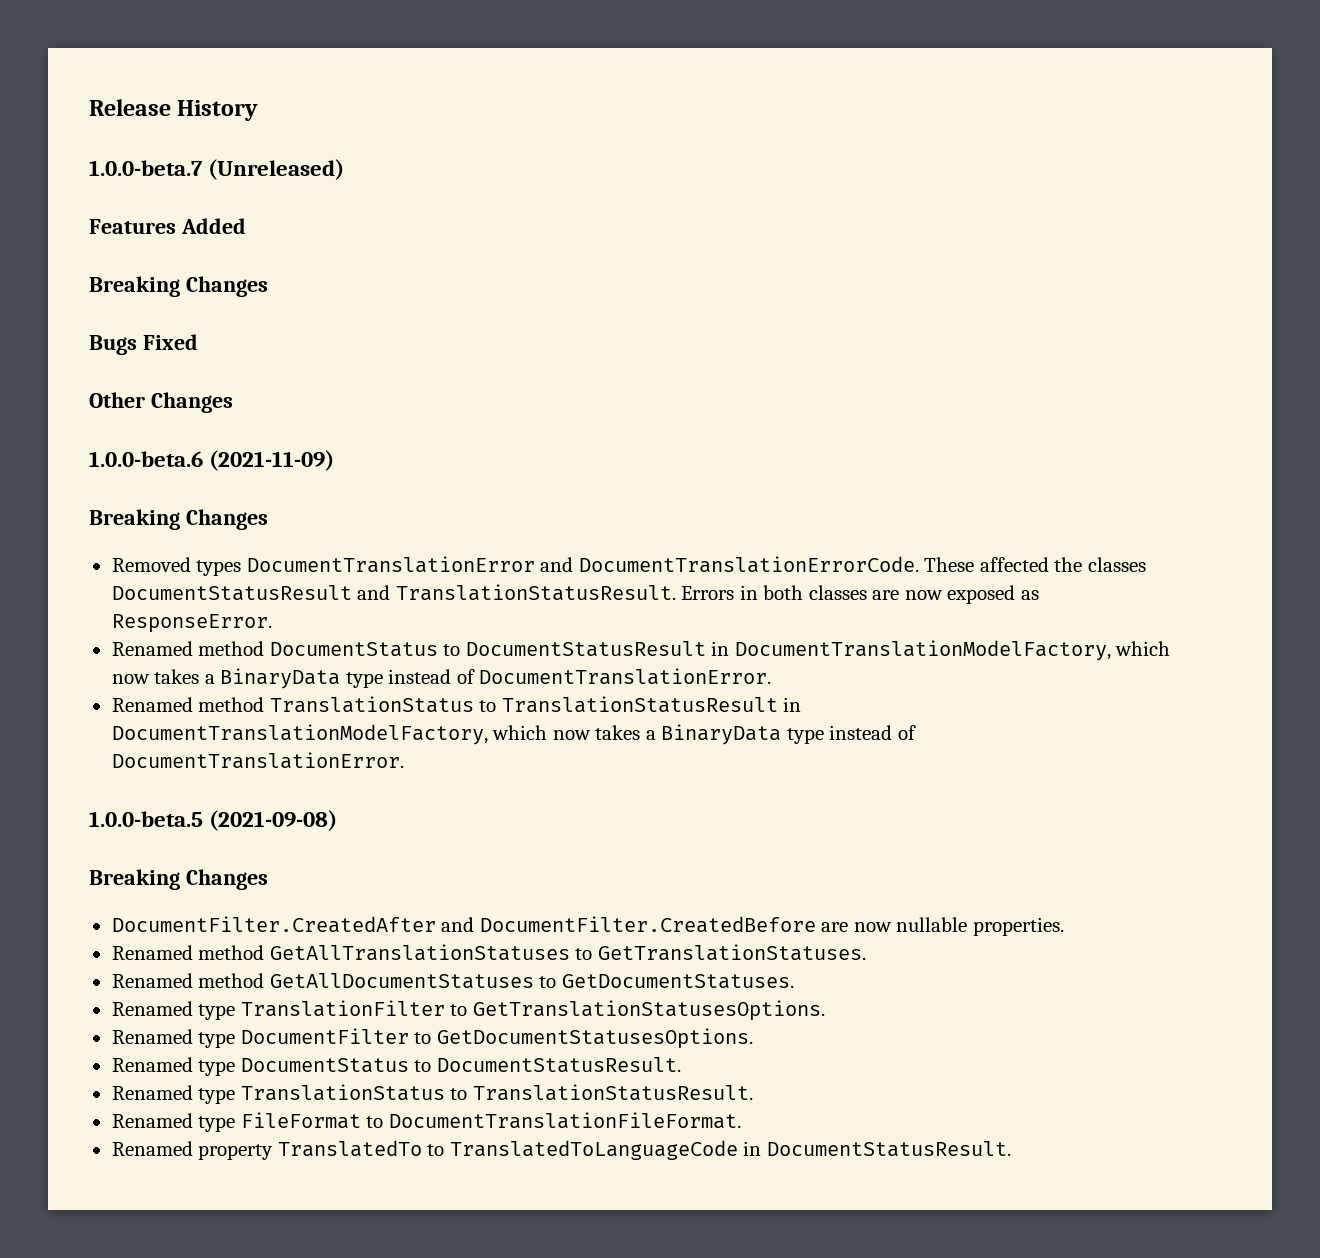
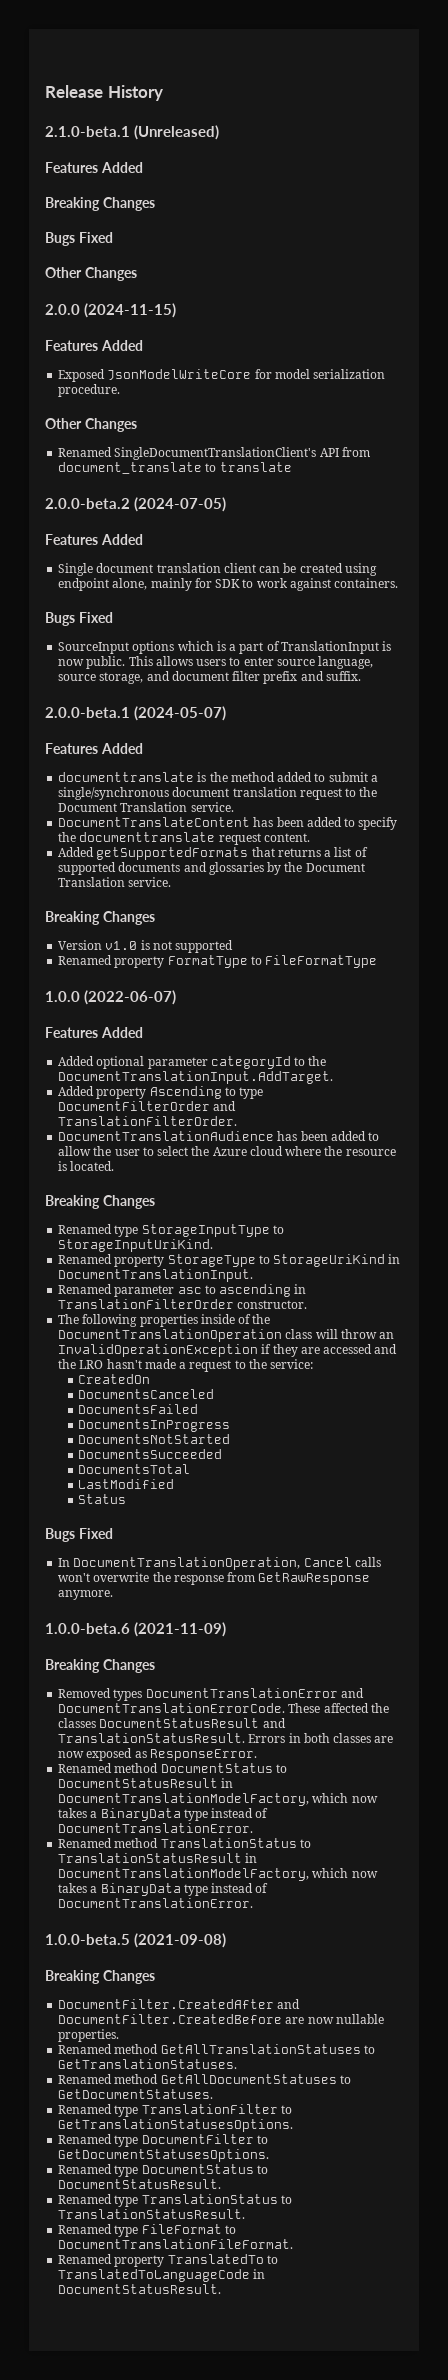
- 1.0.0-beta.7 (Unreleased)
+ 2.1.0-beta.1 (Unreleased)
+ 2.0.0 (2024-11-15)
+ Features Added
+ Exposed JsonModelWriteCore for model serialization procedure.
+ Other Changes
+ Renamed SingleDocumentTranslationClient's API from document_translate to translate
+ 2.0.0-beta.2 (2024-07-05)
+ Features Added
+ Single document translation client can be created using endpoint alone, mainly for SDK to work against containers.
+ Bugs Fixed
+ SourceInput options which is a part of TranslationInput is now public. This allows users to enter source language, source storage, and document filter prefix and suffix.
+ 2.0.0-beta.1 (2024-05-07)
+ Features Added
+ documenttranslate is the method added to submit a single/synchronous document translation request to the Document Translation service.
+ DocumentTranslateContent has been added to specify the documenttranslate request content.
+ Added getSupportedFormats that returns a list of supported documents and glossaries by the Document Translation service.
+ Breaking Changes
+ Version v1.0 is not supported
+ Renamed property FormatType to FileFormatType
+ 1.0.0 (2022-06-07)
+ Features Added
+ Added optional parameter categoryId to the DocumentTranslationInput.AddTarget.
+ Added property Ascending to type DocumentFilterOrder and TranslationFilterOrder.
+ DocumentTranslationAudience has been added to allow the user to select the Azure cloud where the resource is located.
+ Breaking Changes
+ Renamed type StorageInputType to StorageInputUriKind.
+ Renamed property StorageType to StorageUriKind in DocumentTranslationInput.
+ Renamed parameter asc to ascending in TranslationFilterOrder constructor.
+ The following properties inside of the DocumentTranslationOperation class will throw an InvalidOperationException if they are accessed and the LRO hasn't made a request to the service:
+ CreatedOn
+ DocumentsCanceled
+ DocumentsFailed
+ DocumentsInProgress
+ DocumentsNotStarted
+ DocumentsSucceeded
+ DocumentsTotal
+ LastModified
+ Status
+ Bugs Fixed
+ In DocumentTranslationOperation, Cancel calls won't overwrite the response from GetRawResponse anymore.

